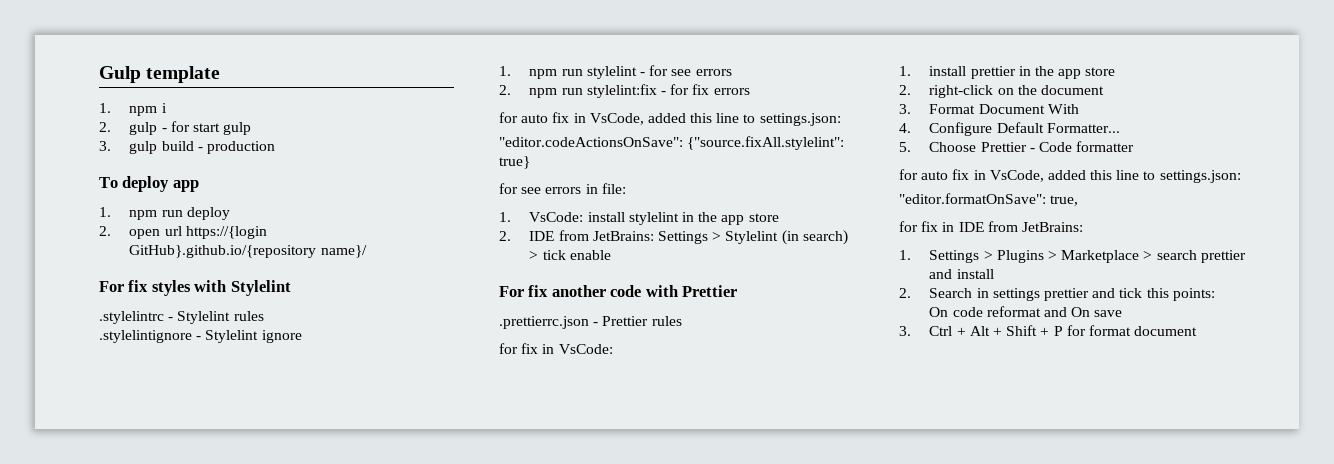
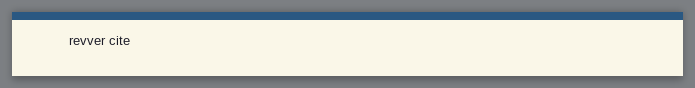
- Gulp template
- 1. npm i
- 2. gulp - for start gulp
- 3. gulp build - production
- To deploy app
- 1. npm run deploy
- 2. open url https://{login GitHub}.github.io/{repository name}/
- For fix styles with Stylelint
- .stylelintrc - Stylelint rules
- .stylelintignore - Stylelint ignore
- 1. npm run stylelint - for see errors
- 2. npm run stylelint:fix - for fix errors
- for auto fix in VsCode, added this line to settings.json:
- "editor.codeActionsOnSave": {"source.fixAll.stylelint": true}
- for see errors in file:
- 1. VsCode: install stylelint in the app store
- 2. IDE from JetBrains: Settings > Stylelint (in search) > tick enable
- For fix another code with Prettier
- .prettierrc.json - Prettier rules
- for fix in VsCode:
- 1. install prettier in the app store
- 2. right-click on the document
- 3. Format Document With
- 4. Configure Default Formatter...
- 5. Choose Prettier - Code formatter
- for auto fix in VsCode, added this line to settings.json:
- "editor.formatOnSave": true,
- for fix in IDE from JetBrains:
- 1. Settings > Plugins > Marketplace > search prettier and install
- 2. Search in settings prettier and tick this points:
- On code reformat and On save
- 3. Ctrl + Alt + Shift + P for format document
+ revver cite

